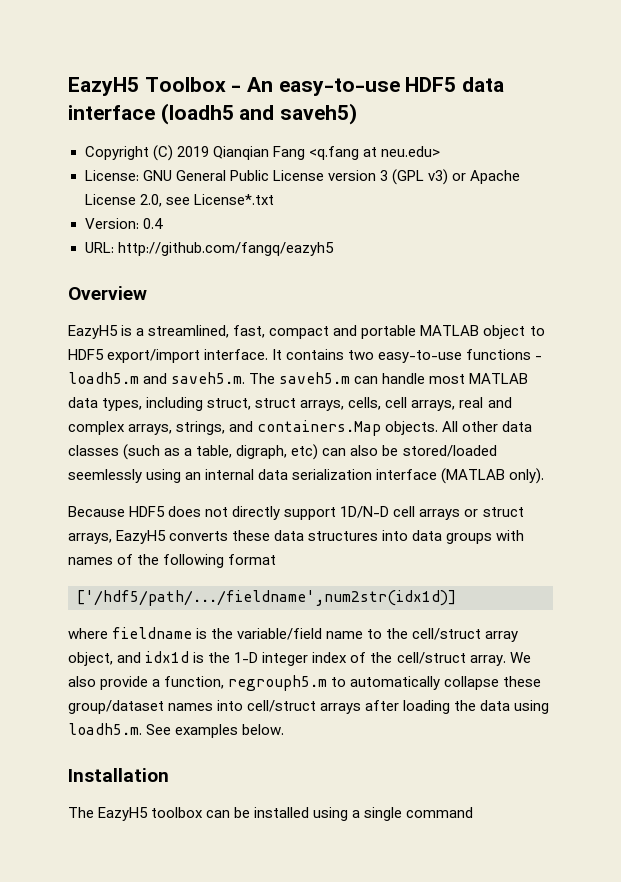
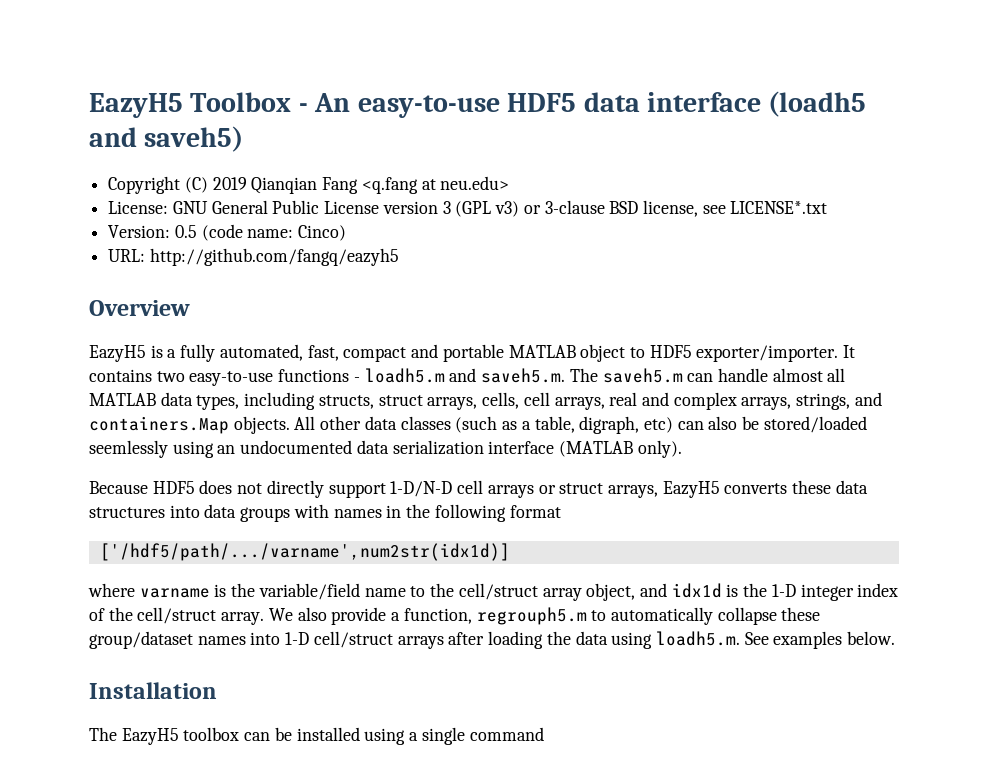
- License: GNU General Public License version 3 (GPL v3) or Apache License 2.0, see License*.txt
- Version: 0.4
+ License: GNU General Public License version 3 (GPL v3) or 3-clause BSD license, see LICENSE*.txt
+ Version: 0.5 (code name: Cinco)
- EazyH5 is a streamlined, fast, compact and portable MATLAB object to HDF5 export/import interface.
+ EazyH5 is a fully automated, fast, compact and portable MATLAB object to HDF5 exporter/importer.
- It contains two easy-to-use functions - loadh5.m and saveh5.m. The saveh5.m can handle most MATLAB data types, including struct, struct arrays, cells, cell arrays, real and complex arrays, strings, and containers.Map objects.
+ It contains two easy-to-use functions - loadh5.m and saveh5.m. The saveh5.m can handle almost all MATLAB data types, including structs, struct arrays, cells, cell arrays, real and complex arrays, strings, and containers.Map objects.
- All other data classes (such as a table, digraph, etc) can also be stored/loaded seemlessly using an internal data serialization interface (MATLAB only).
+ All other data classes (such as a table, digraph, etc) can also be stored/loaded seemlessly using an undocumented data serialization interface (MATLAB only).
- Because HDF5 does not directly support 1D/N-D cell arrays or struct arrays, EazyH5 converts these data structures into data groups with names of the following format
+ Because HDF5 does not directly support 1-D/N-D cell arrays or struct arrays, EazyH5 converts these data structures into data groups with names in the following format
- ['/hdf5/path/.../fieldname',num2str(idx1d)]
+ ['/hdf5/path/.../varname',num2str(idx1d)]
- where fieldname is the variable/field name to the cell/struct array object, and idx1d is the 1-D integer index of the cell/struct array.
+ where varname is the variable/field name to the cell/struct array object, and idx1d is the 1-D integer index of the cell/struct array.
- We also provide a function, regrouph5.m to automatically collapse these group/dataset names into cell/struct arrays after loading the data using loadh5.m. See examples below.
+ We also provide a function, regrouph5.m to automatically collapse these group/dataset names into 1-D cell/struct arrays after loading the data using loadh5.m. See examples below.

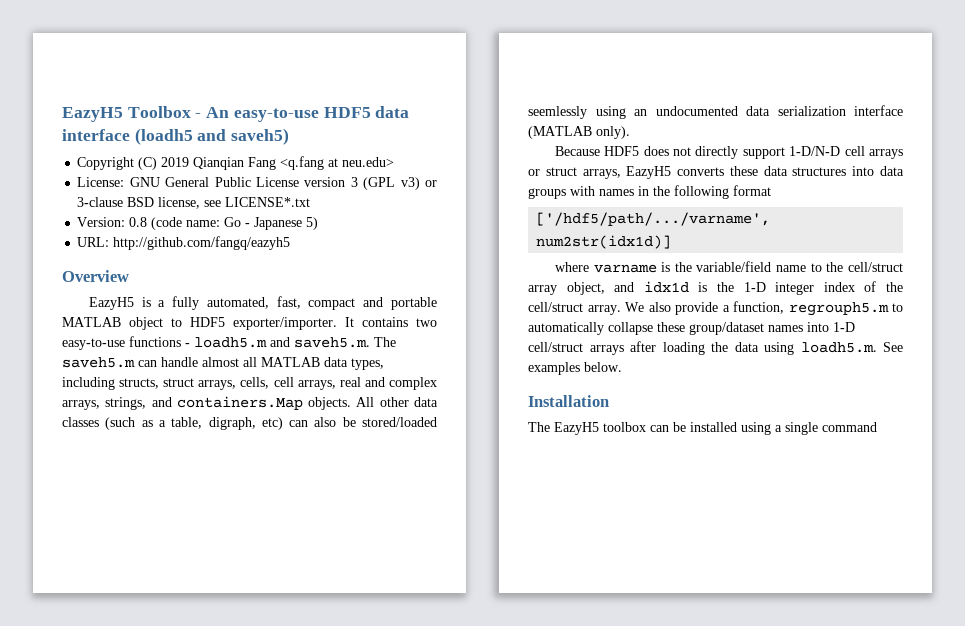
- Version: 0.5 (code name: Cinco)
+ Version: 0.8 (code name: Go - Japanese 5)

